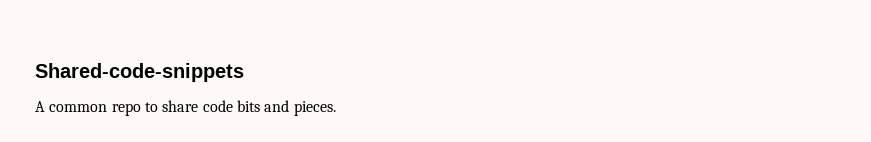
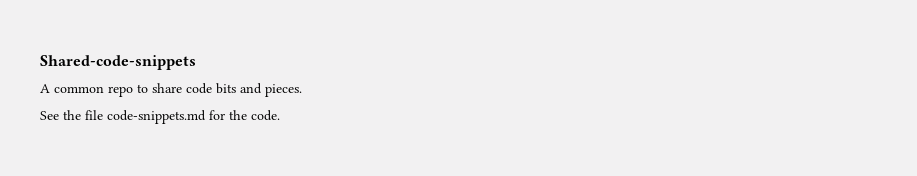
+ See the file code-snippets.md for the code.

